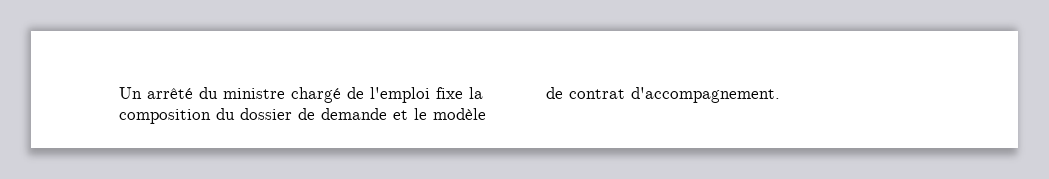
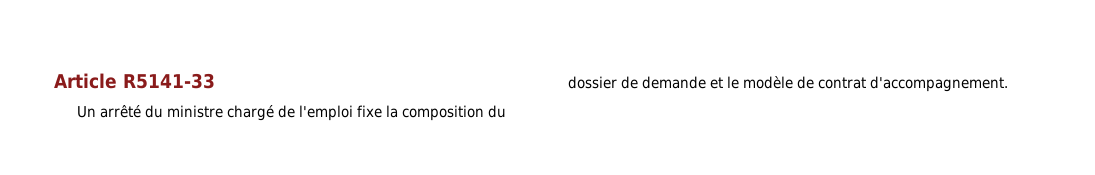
+ Article R5141-33

